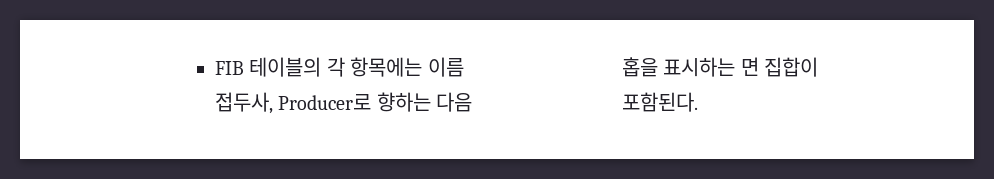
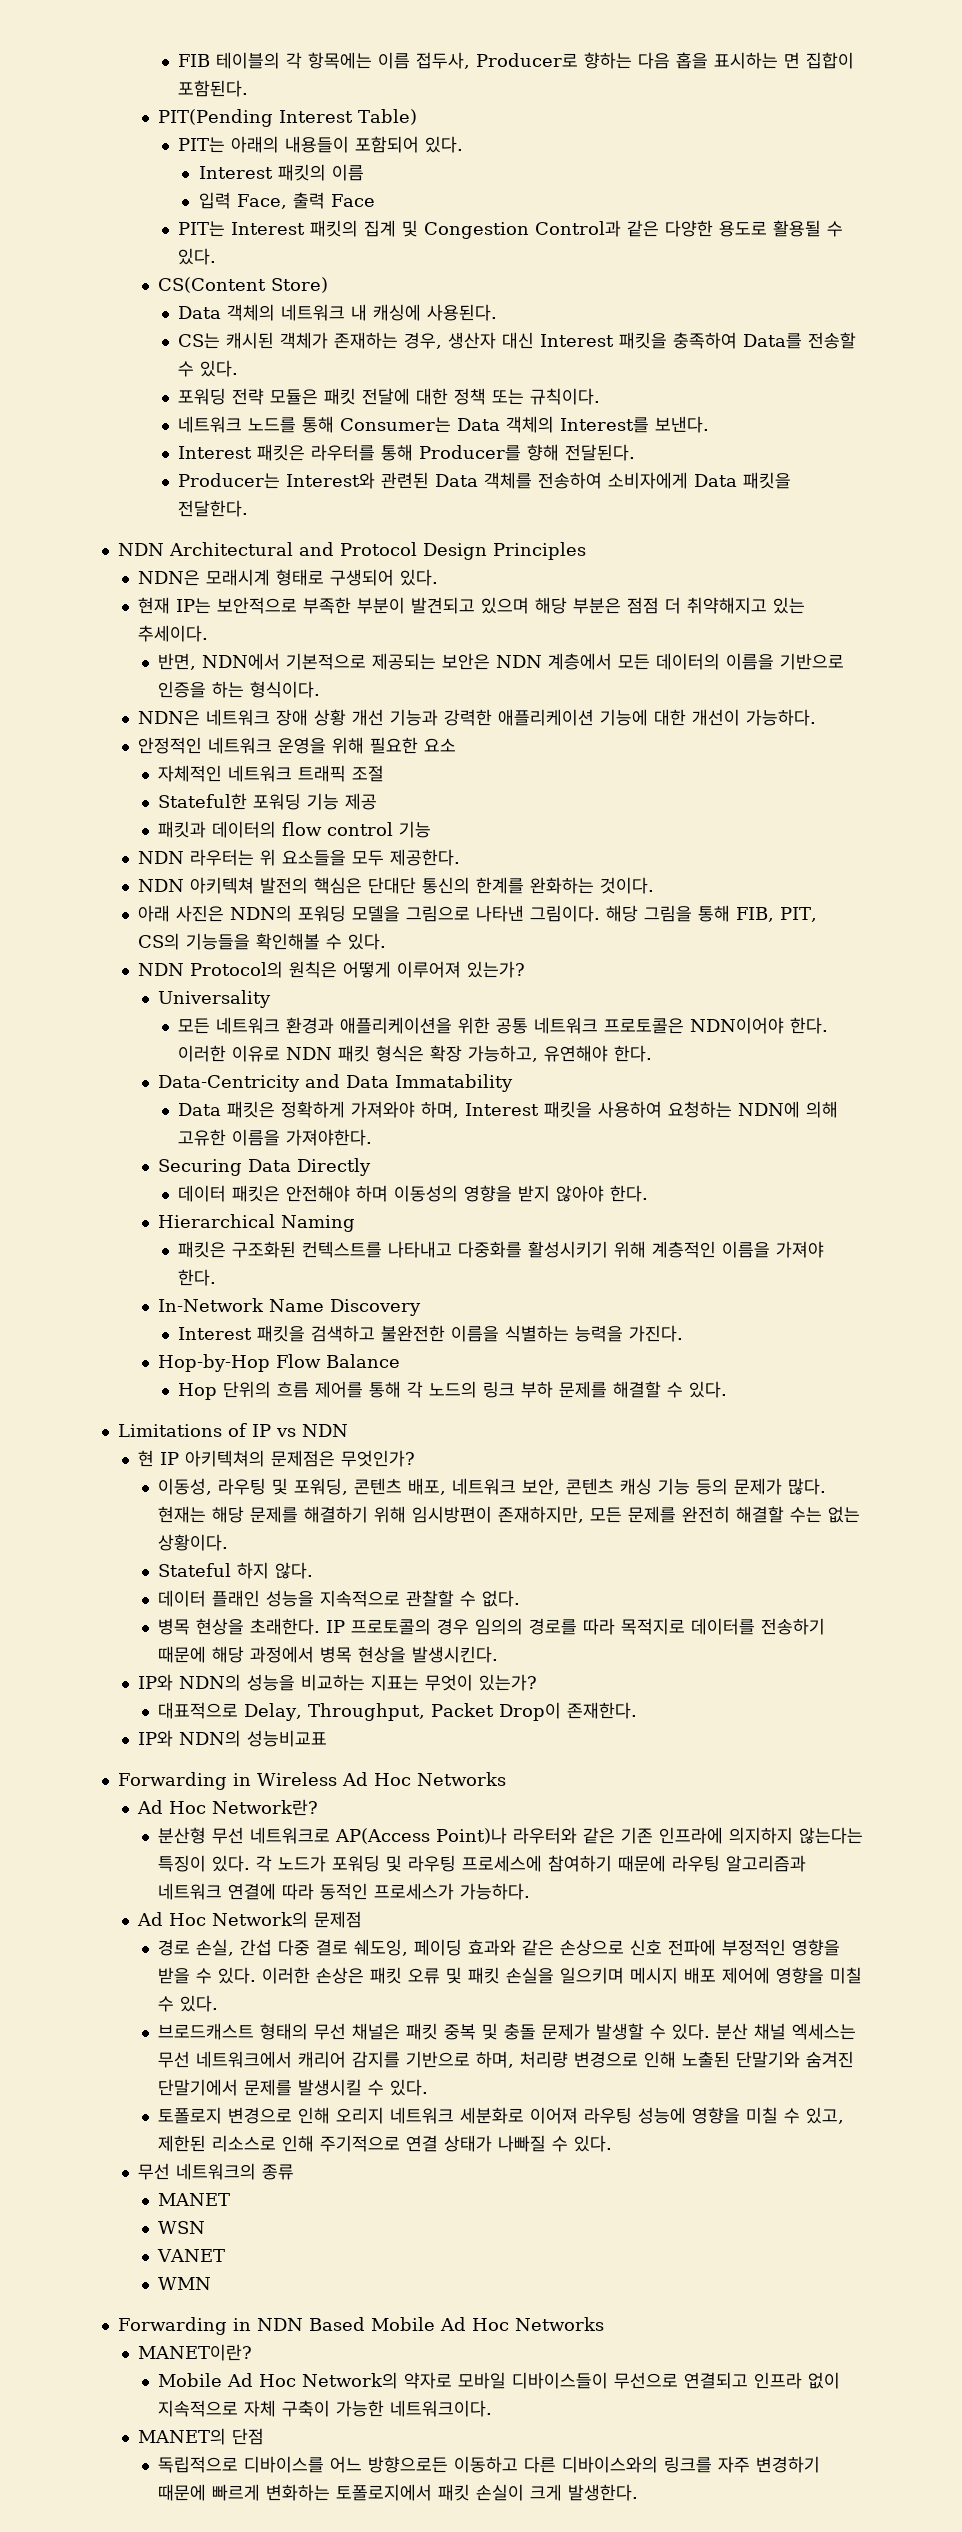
+ PIT(Pending Interest Table)
+ PIT는 아래의 내용들이 포함되어 있다.
+ Interest 패킷의 이름
+ 입력 Face, 출력 Face
+ PIT는 Interest 패킷의 집계 및 Congestion Control과 같은 다양한 용도로 활용될 수 있다.
+ CS(Content Store)
+ Data 객체의 네트워크 내 캐싱에 사용된다.
+ CS는 캐시된 객체가 존재하는 경우, 생산자 대신 Interest 패킷을 충족하여 Data를 전송할 수 있다.
+ 포워딩 전략 모듈은 패킷 전달에 대한 정책 또는 규칙이다.
+ 네트워크 노드를 통해 Consumer는 Data 객체의 Interest를 보낸다.
+ Interest 패킷은 라우터를 통해 Producer를 향해 전달된다.
+ Producer는 Interest와 관련된 Data 객체를 전송하여 소비자에게 Data 패킷을 전달한다.
+ NDN Architectural and Protocol Design Principles
+ NDN은 모래시계 형태로 구생되어 있다.
+ 현재 IP는 보안적으로 부족한 부분이 발견되고 있으며 해당 부분은 점점 더 취약해지고 있는 추세이다.
+ 반면, NDN에서 기본적으로 제공되는 보안은 NDN 계층에서 모든 데이터의 이름을 기반으로 인증을 하는 형식이다.
+ NDN은 네트워크 장애 상황 개선 기능과 강력한 애플리케이션 기능에 대한 개선이 가능하다.
+ 안정적인 네트워크 운영을 위해 필요한 요소
+ 자체적인 네트워크 트래픽 조절
+ Stateful한 포워딩 기능 제공
+ 패킷과 데이터의 flow control 기능
+ NDN 라우터는 위 요소들을 모두 제공한다.
+ NDN 아키텍쳐 발전의 핵심은 단대단 통신의 한계를 완화하는 것이다.
+ 아래 사진은 NDN의 포워딩 모델을 그림으로 나타낸 그림이다. 해당 그림을 통해 FIB, PIT, CS의 기능들을 확인해볼 수 있다.
+ NDN Protocol의 원칙은 어떻게 이루어져 있는가?
+ Universality
+ 모든 네트워크 환경과 애플리케이션을 위한 공통 네트워크 프로토콜은 NDN이어야 한다. 이러한 이유로 NDN 패킷 형식은 확장 가능하고, 유연해야 한다.
+ Data-Centricity and Data Immatability
+ Data 패킷은 정확하게 가져와야 하며, Interest 패킷을 사용하여 요청하는 NDN에 의해 고유한 이름을 가져야한다.
+ Securing Data Directly
+ 데이터 패킷은 안전해야 하며 이동성의 영향을 받지 않아야 한다.
+ Hierarchical Naming
+ 패킷은 구조화된 컨텍스트를 나타내고 다중화를 활성시키기 위해 계층적인 이름을 가져야 한다.
+ In-Network Name Discovery
+ Interest 패킷을 검색하고 불완전한 이름을 식별하는 능력을 가진다.
+ Hop-by-Hop Flow Balance
+ Hop 단위의 흐름 제어를 통해 각 노드의 링크 부하 문제를 해결할 수 있다.
+ Limitations of IP vs NDN
+ 현 IP 아키텍쳐의 문제점은 무엇인가?
+ 이동성, 라우팅 및 포워딩, 콘텐츠 배포, 네트워크 보안, 콘텐츠 캐싱 기능 등의 문제가 많다. 현재는 해당 문제를 해결하기 위해 임시방편이 존재하지만, 모든 문제를 완전히 해결할 수는 없는 상황이다.
+ Stateful 하지 않다.
+ 데이터 플래인 성능을 지속적으로 관찰할 수 없다.
+ 병목 현상을 초래한다. IP 프로토콜의 경우 임의의 경로를 따라 목적지로 데이터를 전송하기 때문에 해당 과정에서 병목 현상을 발생시킨다.
+ IP와 NDN의 성능을 비교하는 지표는 무엇이 있는가?
+ 대표적으로 Delay, Throughput, Packet Drop이 존재한다.
+ IP와 NDN의 성능비교표
+ Forwarding in Wireless Ad Hoc Networks
+ Ad Hoc Network란?
+ 분산형 무선 네트워크로 AP(Access Point)나 라우터와 같은 기존 인프라에 의지하지 않는다는 특징이 있다. 각 노드가 포워딩 및 라우팅 프로세스에 참여하기 때문에 라우팅 알고리즘과 네트워크 연결에 따라 동적인 프로세스가 가능하다.
+ Ad Hoc Network의 문제점
+ 경로 손실, 간섭 다중 결로 쉐도잉, 페이딩 효과와 같은 손상으로 신호 전파에 부정적인 영향을 받을 수 있다. 이러한 손상은 패킷 오류 및 패킷 손실을 일으키며 메시지 배포 제어에 영향을 미칠 수 있다.
+ 브로드캐스트 형태의 무선 채널은 패킷 중복 및 충돌 문제가 발생할 수 있다. 분산 채널 엑세스는 무선 네트워크에서 캐리어 감지를 기반으로 하며, 처리량 변경으로 인해 노출된 단말기와 숨겨진 단말기에서 문제를 발생시킬 수 있다.
+ 토폴로지 변경으로 인해 오리지 네트워크 세분화로 이어져 라우팅 성능에 영향을 미칠 수 있고, 제한된 리소스로 인해 주기적으로 연결 상태가 나빠질 수 있다.
+ 무선 네트워크의 종류
+ MANET
+ WSN
+ VANET
+ WMN
+ Forwarding in NDN Based Mobile Ad Hoc Networks
+ MANET이란?
+ Mobile Ad Hoc Network의 약자로 모바일 디바이스들이 무선으로 연결되고 인프라 없이 지속적으로 자체 구축이 가능한 네트워크이다.
+ MANET의 단점
+ 독립적으로 디바이스를 어느 방향으로든 이동하고 다른 디바이스와의 링크를 자주 변경하기 때문에 빠르게 변화하는 토폴로지에서 패킷 손실이 크게 발생한다.

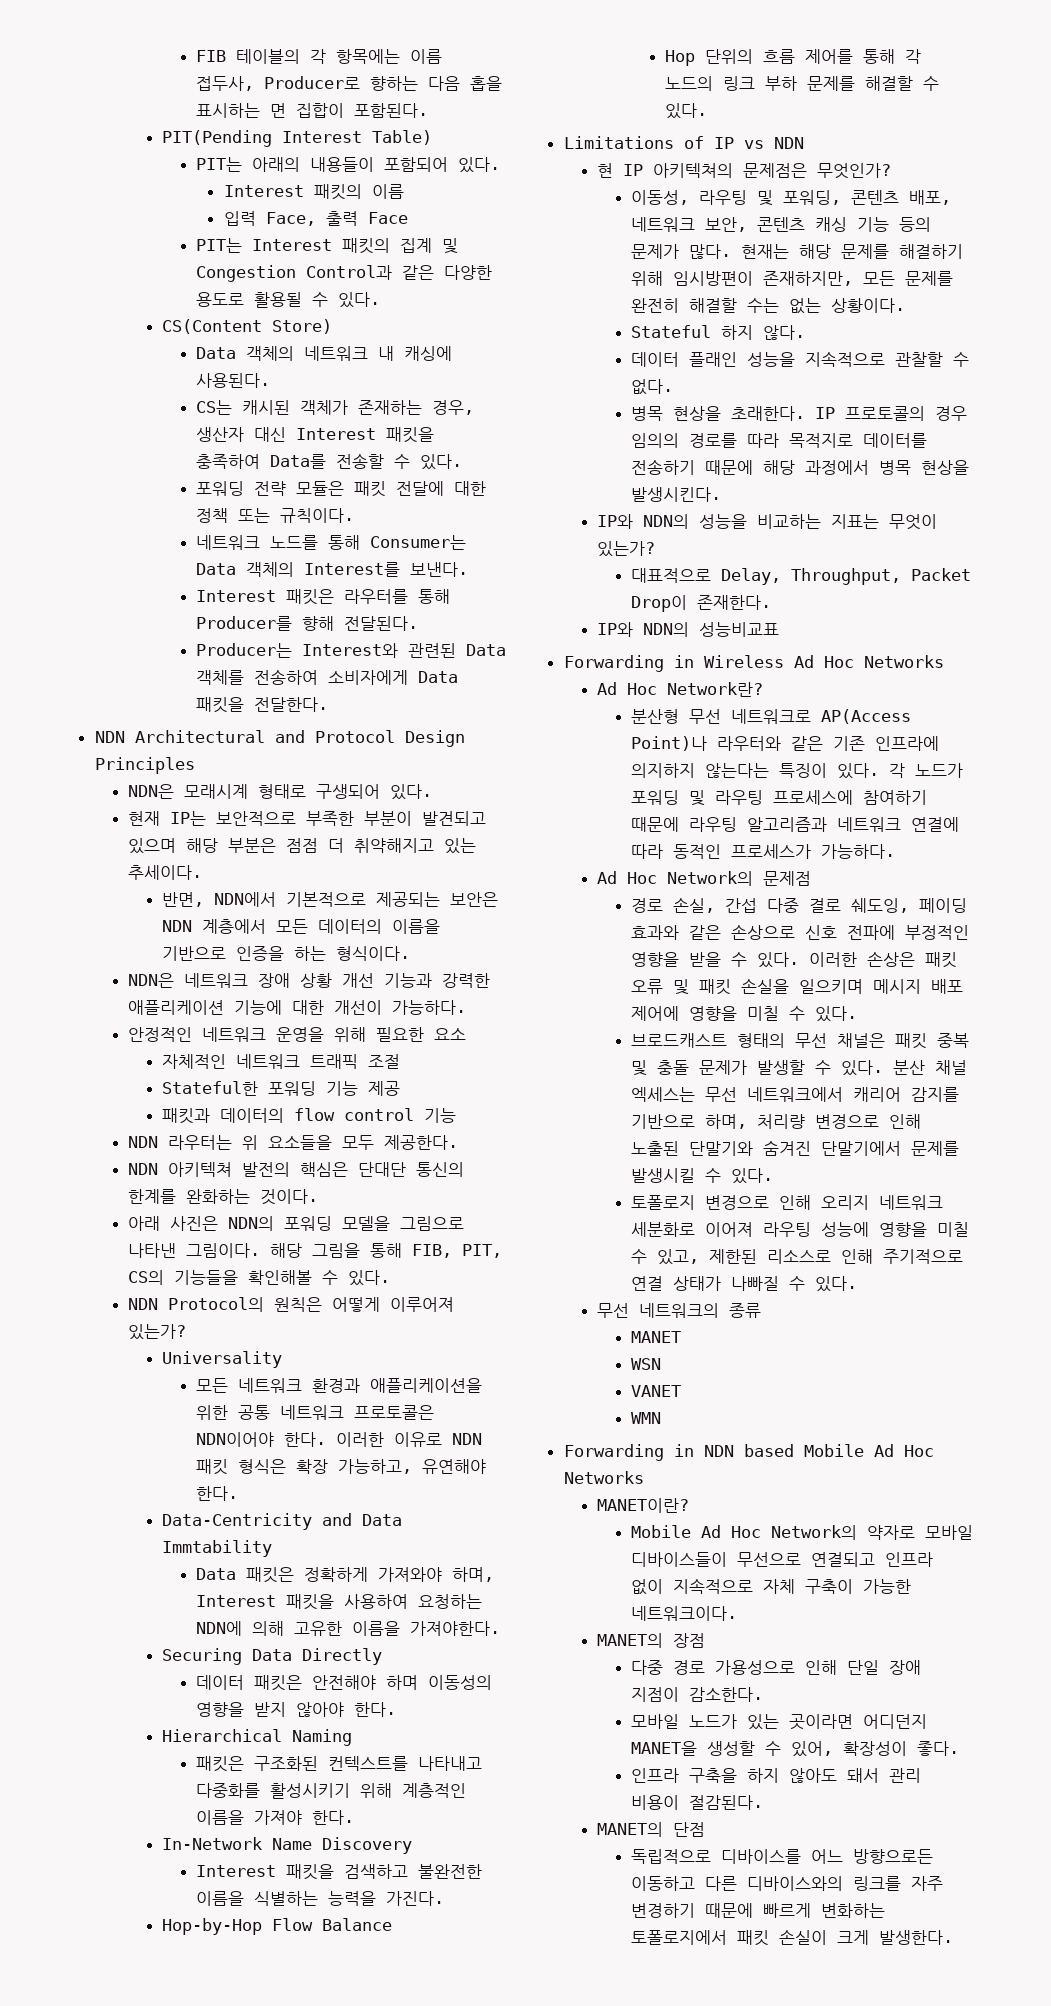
- Data-Centricity and Data Immatability
+ Data-Centricity and Data Immtability
- Forwarding in NDN Based Mobile Ad Hoc Networks
+ Forwarding in NDN based Mobile Ad Hoc Networks
+ MANET의 장점
+ 다중 경로 가용성으로 인해 단일 장애 지점이 감소한다.
+ 모바일 노드가 있는 곳이라면 어디던지 MANET을 생성할 수 있어, 확장성이 좋다.
+ 인프라 구축을 하지 않아도 돼서 관리 비용이 절감된다.

